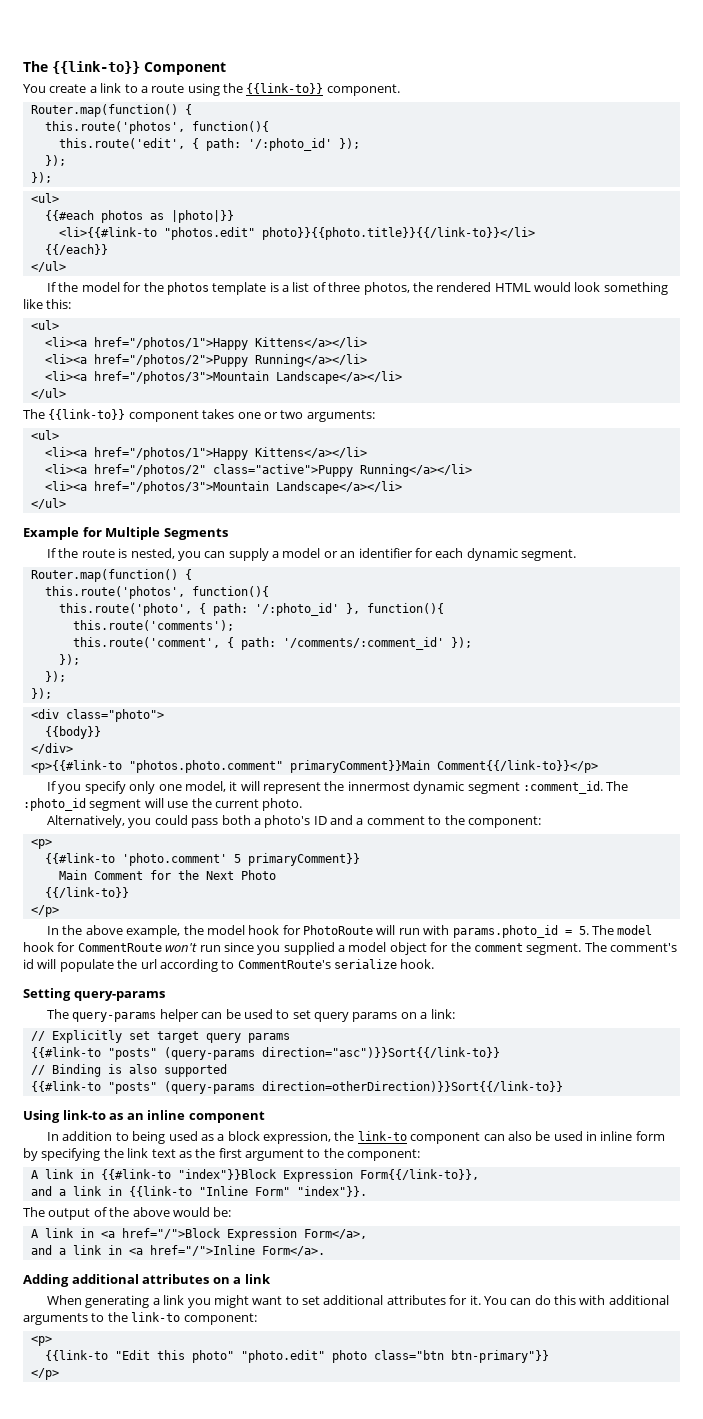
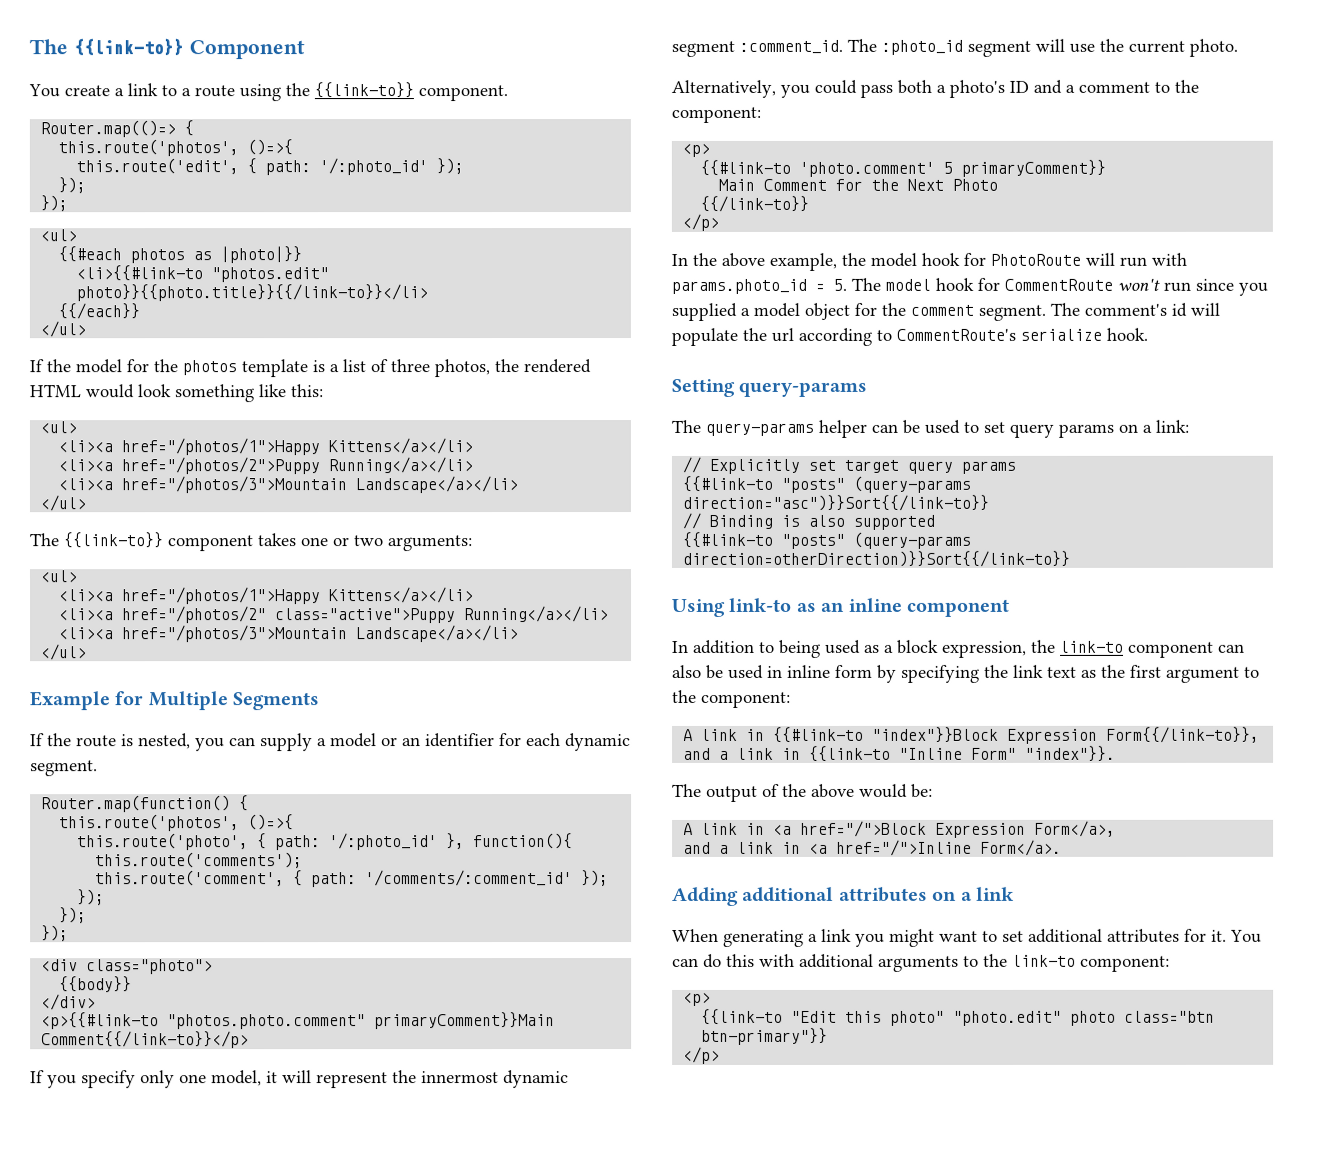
  You create a link to a route using the {{link-to}} component.
- Router.map(function() {
- this.route('photos', function(){
+ Router.map(()=> {
+ this.route('photos', ()=>{
  If the route is nested, you can supply a model or an identifier for each dynamic segment.
  Router.map(function() {
- this.route('photos', function(){
+ this.route('photos', ()=>{

